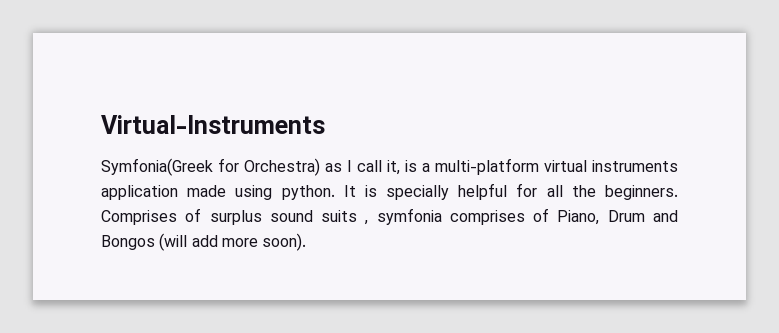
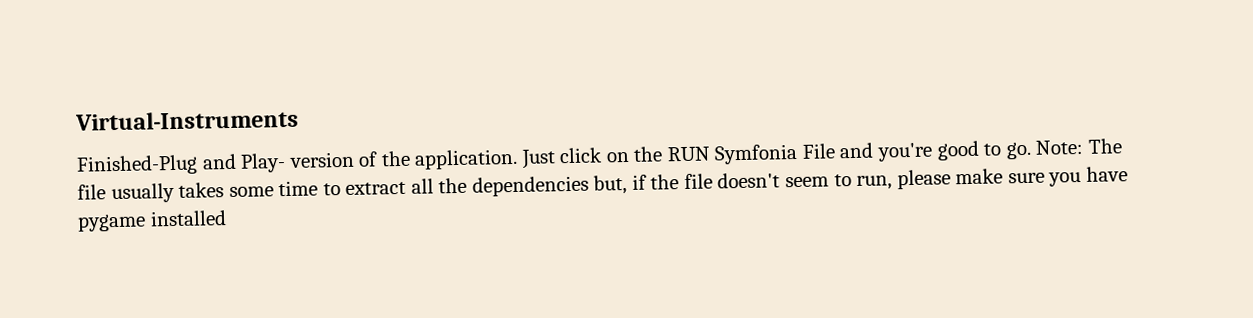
- Symfonia(Greek for Orchestra) as I call it, is a multi-platform virtual instruments application made using python. It is specially helpful for all the beginners. Comprises of surplus sound suits , symfonia comprises of Piano, Drum and Bongos (will add more soon).
+ Finished-Plug and Play- version of the application. Just click on the RUN Symfonia File and you're good to go. Note: The file usually takes some time to extract all the dependencies but, if the file doesn't seem to run, please make sure you have pygame installed

